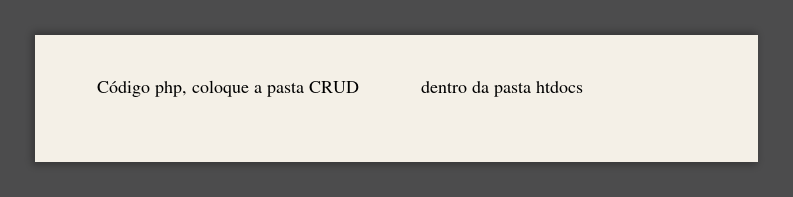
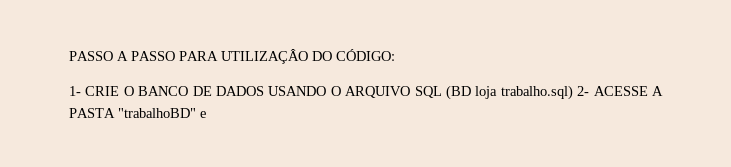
- Código php, coloque a pasta CRUD dentro da pasta htdocs
+ PASSO A PASSO PARA UTILIZAÇÂO DO CÓDIGO:
+ 1- CRIE O BANCO DE DADOS USANDO O ARQUIVO SQL (BD loja trabalho.sql) 2- ACESSE A PASTA "trabalhoBD" e

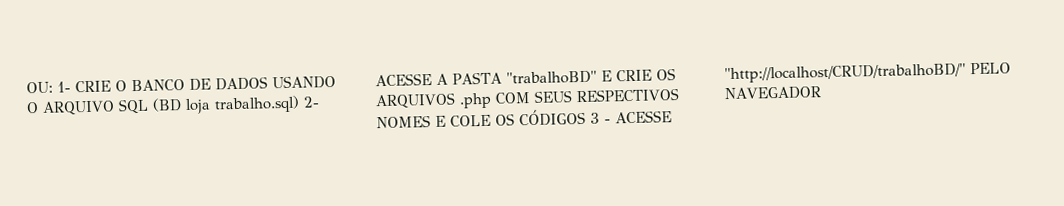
- PASSO A PASSO PARA UTILIZAÇÂO DO CÓDIGO:
- 1- CRIE O BANCO DE DADOS USANDO O ARQUIVO SQL (BD loja trabalho.sql) 2- ACESSE A PASTA "trabalhoBD" e
+ OU: 1- CRIE O BANCO DE DADOS USANDO O ARQUIVO SQL (BD loja trabalho.sql) 2- ACESSE A PASTA "trabalhoBD" E CRIE OS ARQUIVOS .php COM SEUS RESPECTIVOS NOMES E COLE OS CÓDIGOS 3 - ACESSE "http://localhost/CRUD/trabalhoBD/" PELO NAVEGADOR

